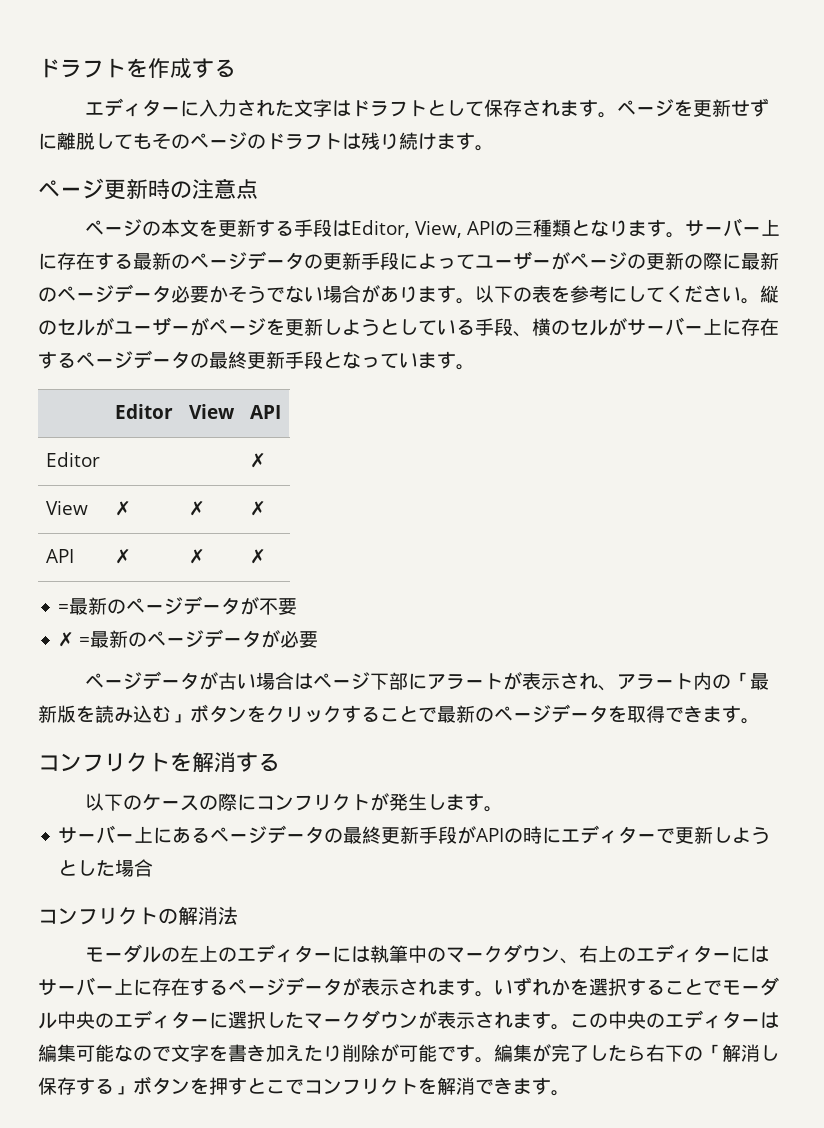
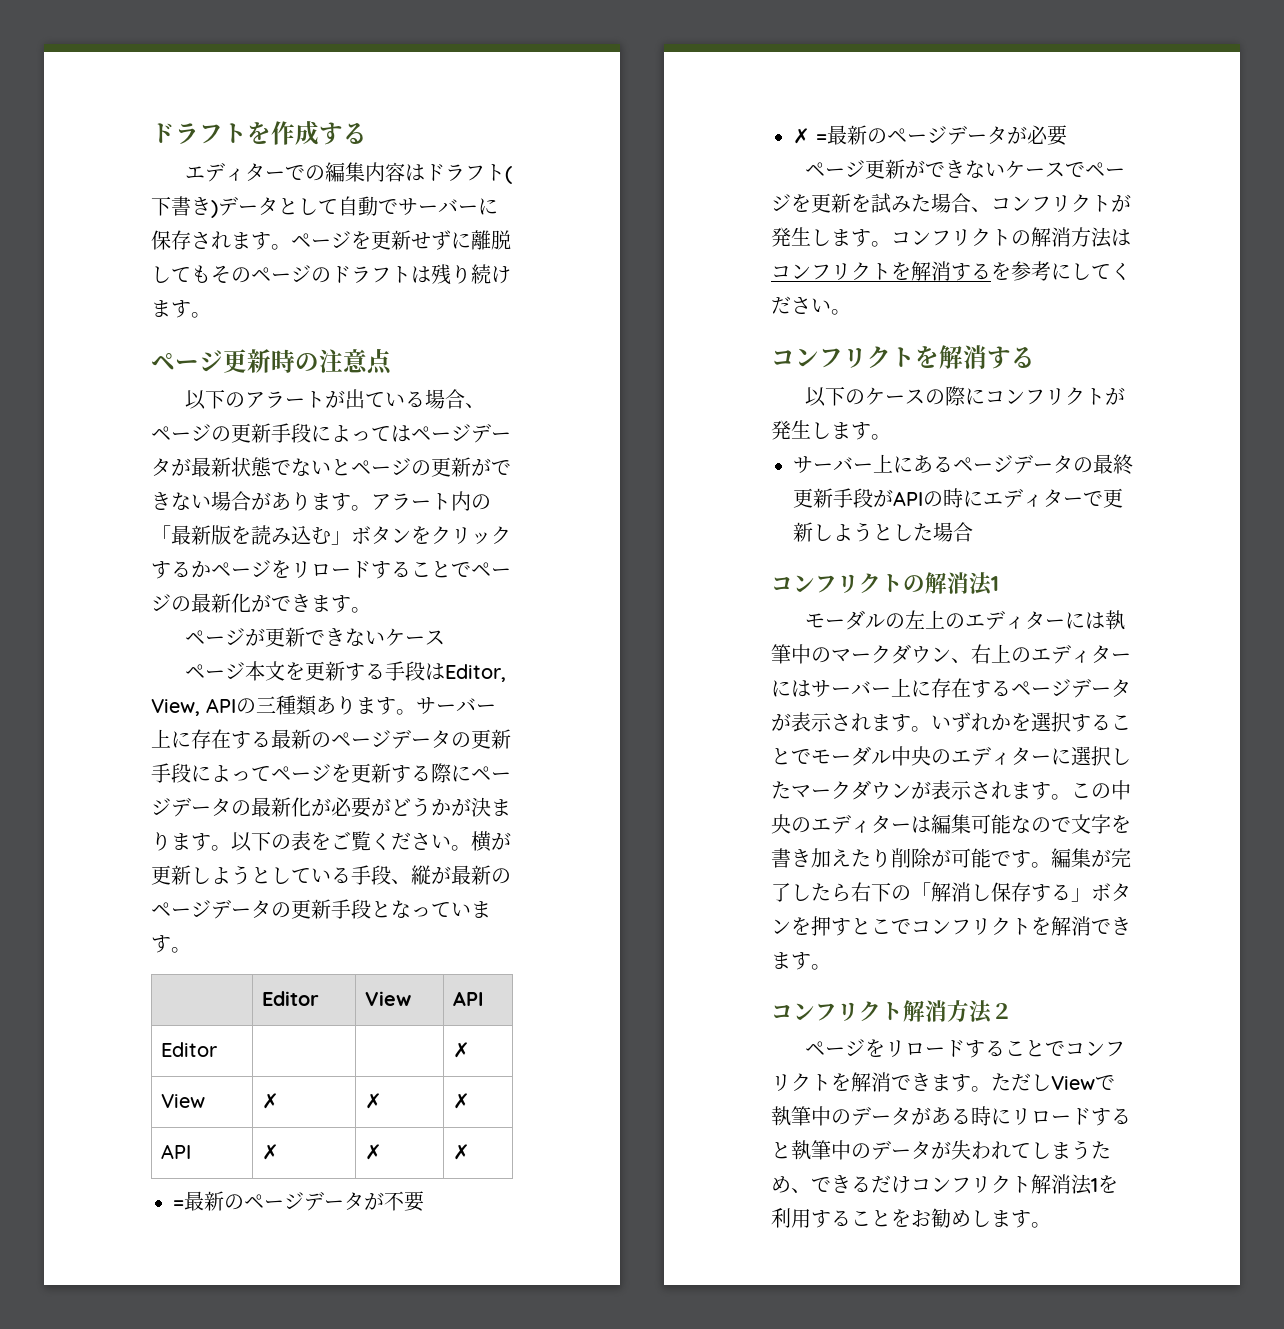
- エディターに入力された文字はドラフトとして保存されます。
+ エディターでの編集内容はドラフト(下書き)データとして自動でサーバーに保存されます。
- ページの本文を更新する手段はEditor, View, APIの三種類となります。
+ 以下のアラートが出ている場合、ページの更新手段によってはページデータが最新状態でないとページの更新ができない場合があります。アラート内の「最新版を読み込む」ボタンをクリックするかページをリロードすることでページの最新化ができます。
+ ページが更新できないケース
+ ページ本文を更新する手段はEditor, View, APIの三種類あります。
- サーバー上に存在する最新のページデータの更新手段によってユーザーがページの更新の際に最新のページデータ必要かそうでない場合があります。
+ サーバー上に存在する最新のページデータの更新手段によってページを更新する際にページデータの最新化が必要がどうかが決まります。
- 以下の表を参考にしてください。縦のセルがユーザーがページを更新しようとしている手段、横のセルがサーバー上に存在するページデータの最終更新手段となっています。
+ 以下の表をご覧ください。横が更新しようとしている手段、縦が最新のページデータの更新手段となっています。
- ページデータが古い場合はページ下部にアラートが表示され、アラート内の「最新版を読み込む」ボタンをクリックすることで最新のページデータを取得できます。
+ ページ更新ができないケースでページを更新を試みた場合、コンフリクトが発生します。コンフリクトの解消方法はコンフリクトを解消するを参考にしてください。
- コンフリクトの解消法
+ コンフリクトの解消法1
+ コンフリクト解消方法２
+ ページをリロードすることでコンフリクトを解消できます。ただしViewで執筆中のデータがある時にリロードすると執筆中のデータが失われてしまうため、できるだけコンフリクト解消法1を利用することをお勧めします。

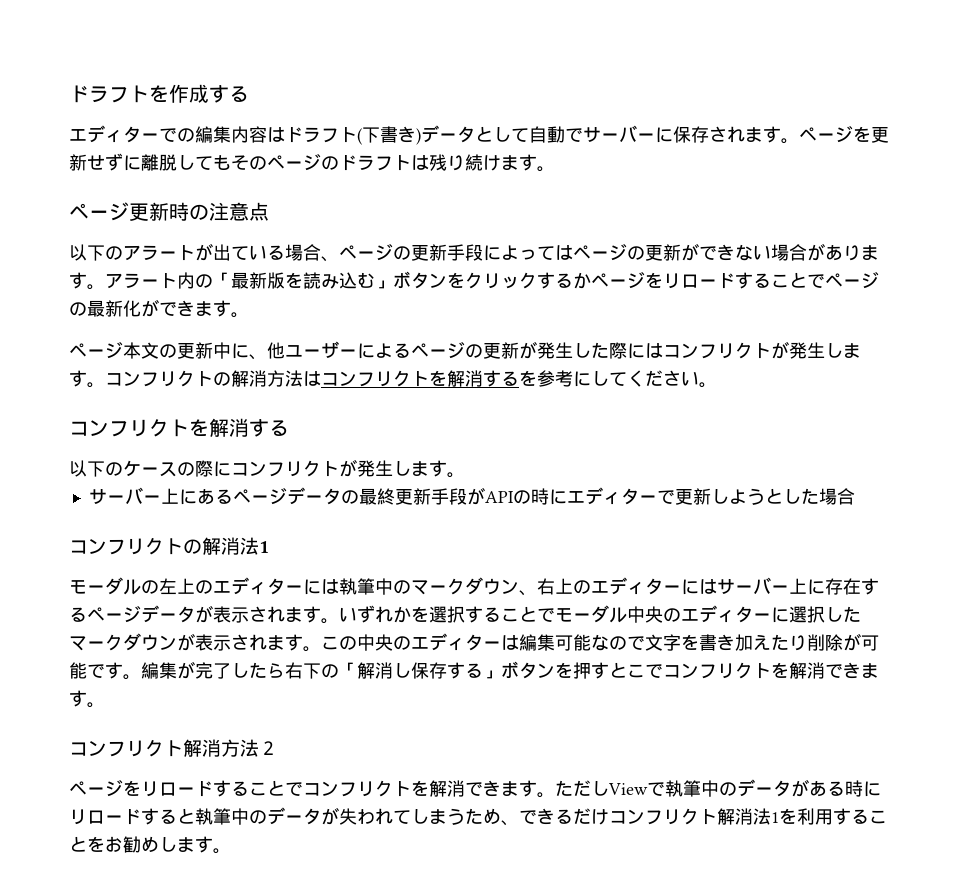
- 以下のアラートが出ている場合、ページの更新手段によってはページデータが最新状態でないとページの更新ができない場合があります。
+ 以下のアラートが出ている場合、ページの更新手段によってはページの更新ができない場合があります。
- ページが更新できないケース
- ページ本文を更新する手段はEditor, View, APIの三種類あります。サーバー上に存在する最新のページデータの更新手段によってページを更新する際にページデータの最新化が必要がどうかが決まります。以下の表をご覧ください。横が更新しようとしている手段、縦が最新のページデータの更新手段となっています。
- | Editor | View | API
- Editor | | | ✗
- View | ✗ | ✗ | ✗
- API | ✗ | ✗ | ✗
- =最新のページデータが不要
- ✗ =最新のページデータが必要
- ページ更新ができないケースでページを更新を試みた場合、コンフリクトが発生します。
+ ページ本文の更新中に、他ユーザーによるページの更新が発生した際にはコンフリクトが発生します。

